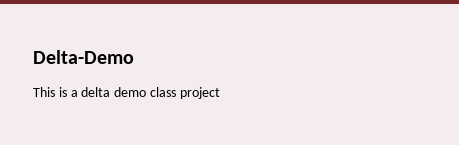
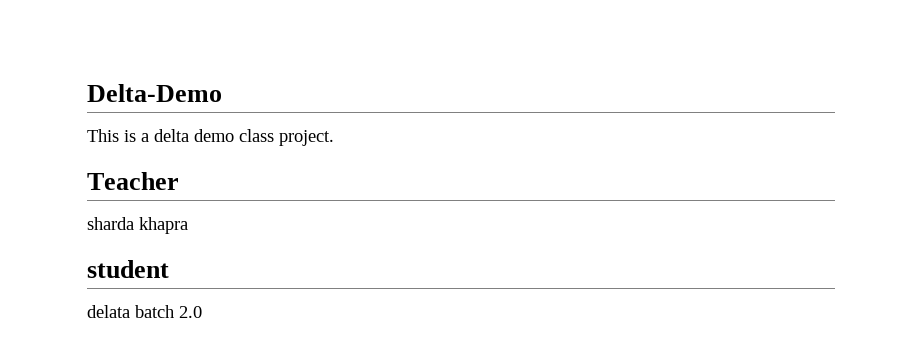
- This is a delta demo class project
+ This is a delta demo class project.
+ Teacher
+ sharda khapra
+ student
+ delata batch 2.0

